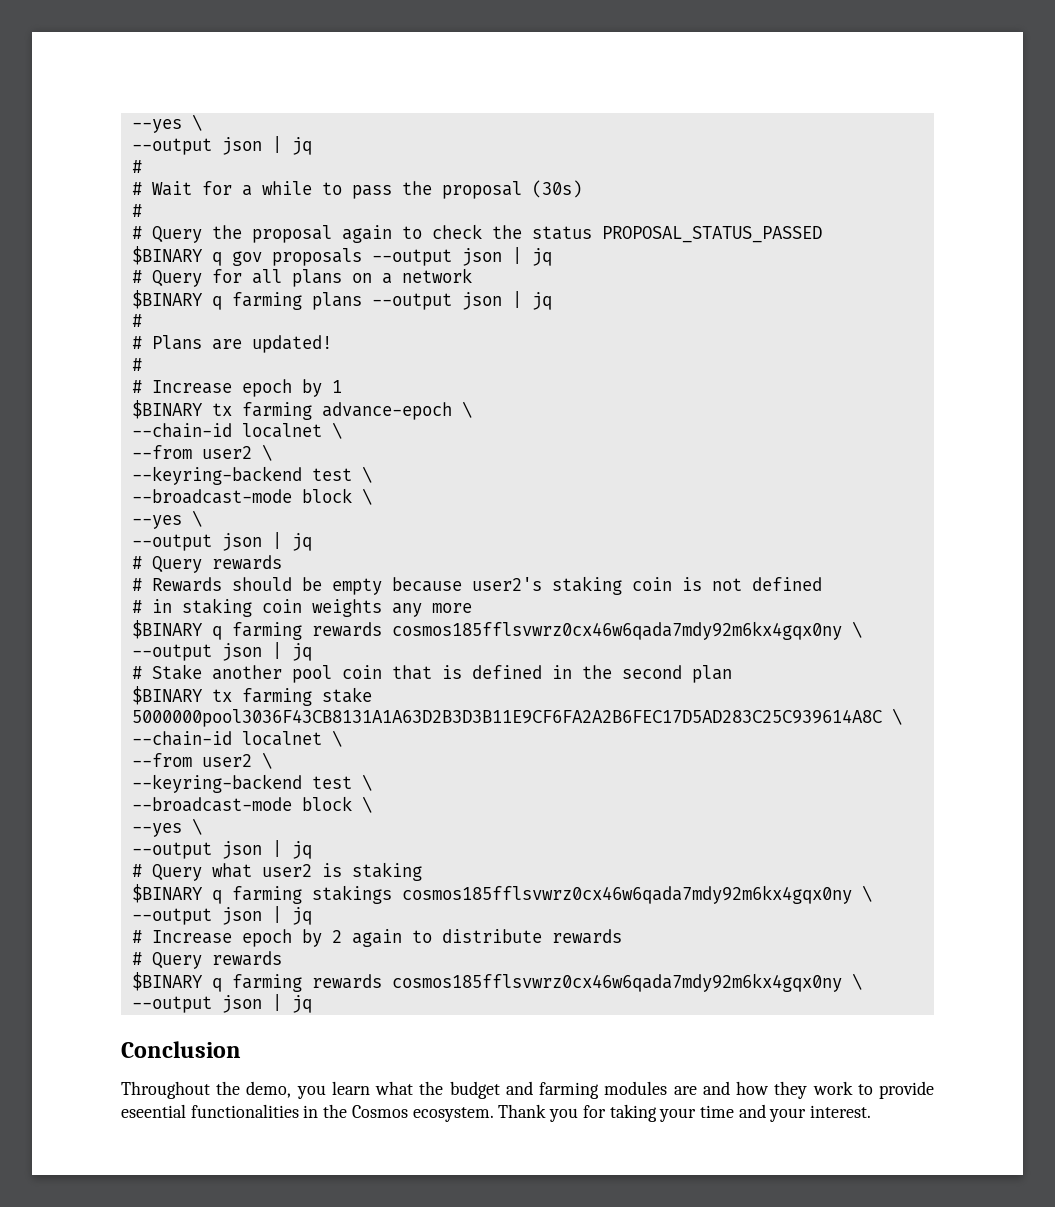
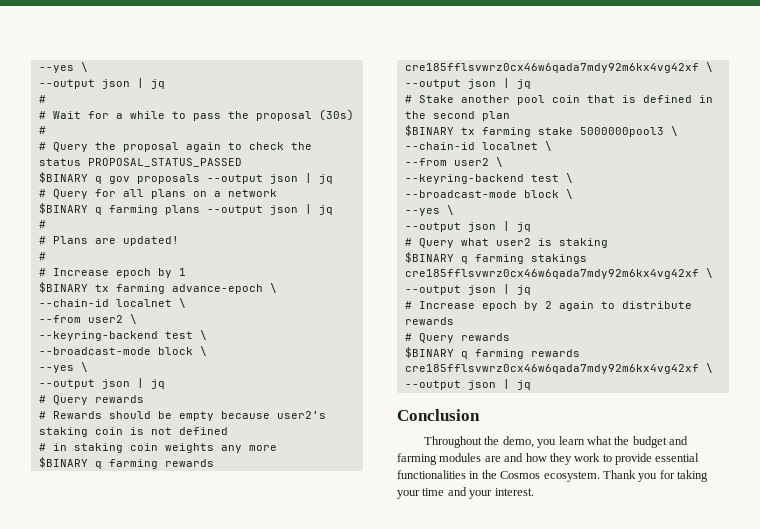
  # in staking coin weights any more
- $BINARY q farming rewards cosmos185fflsvwrz0cx46w6qada7mdy92m6kx4gqx0ny \
+ $BINARY q farming rewards cre185fflsvwrz0cx46w6qada7mdy92m6kx4vg42xf \
- $BINARY tx farming stake 5000000pool3036F43CB8131A1A63D2B3D3B11E9CF6FA2A2B6FEC17D5AD283C25C939614A8C \
+ $BINARY tx farming stake 5000000pool3 \
- $BINARY q farming stakings cosmos185fflsvwrz0cx46w6qada7mdy92m6kx4gqx0ny \
+ $BINARY q farming stakings cre185fflsvwrz0cx46w6qada7mdy92m6kx4vg42xf \
  # Increase epoch by 2 again to distribute rewards
  # Query rewards
- $BINARY q farming rewards cosmos185fflsvwrz0cx46w6qada7mdy92m6kx4gqx0ny \
+ $BINARY q farming rewards cre185fflsvwrz0cx46w6qada7mdy92m6kx4vg42xf \
- Throughout the demo, you learn what the budget and farming modules are and how they work to provide eseential functionalities in the Cosmos ecosystem.
+ Throughout the demo, you learn what the budget and farming modules are and how they work to provide essential functionalities in the Cosmos ecosystem.

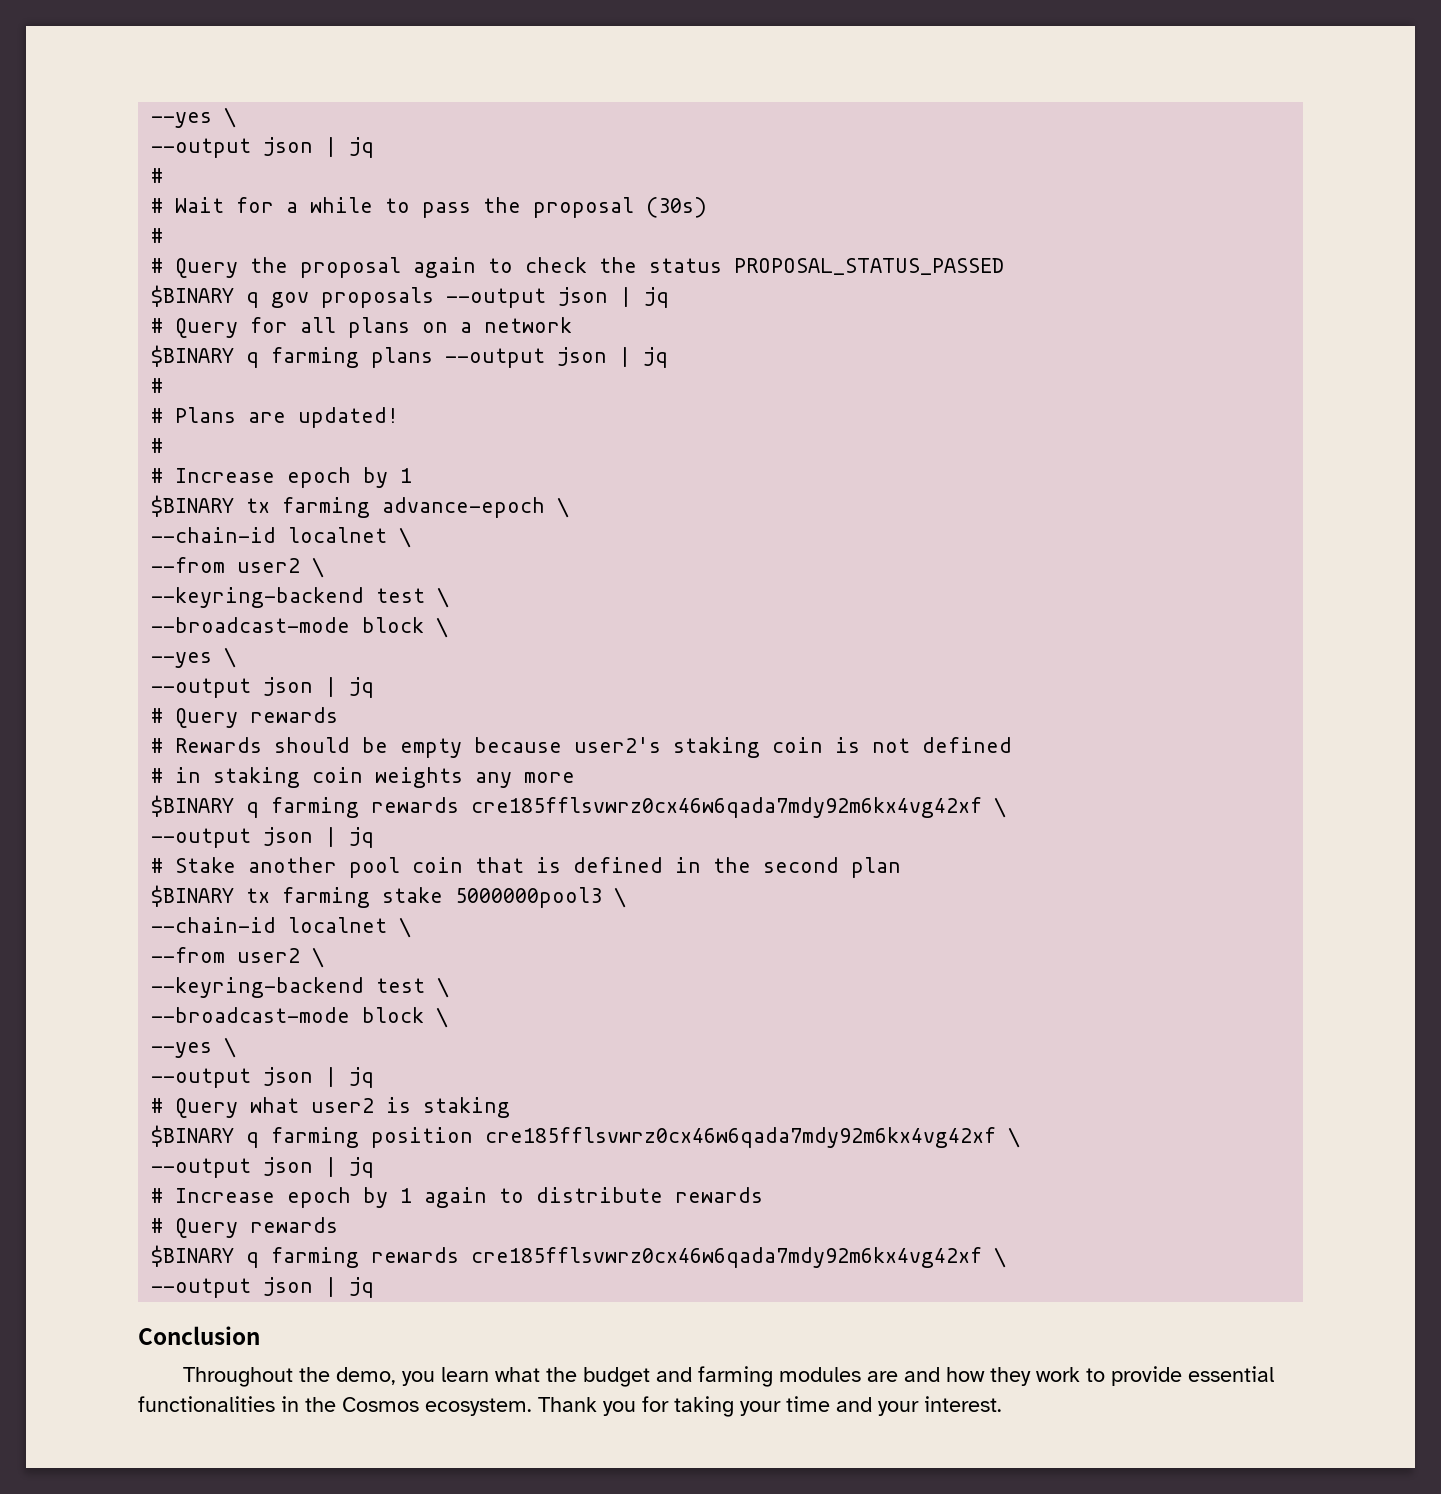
- $BINARY q farming stakings cre185fflsvwrz0cx46w6qada7mdy92m6kx4vg42xf \
+ $BINARY q farming position cre185fflsvwrz0cx46w6qada7mdy92m6kx4vg42xf \
- # Increase epoch by 2 again to distribute rewards
+ # Increase epoch by 1 again to distribute rewards

